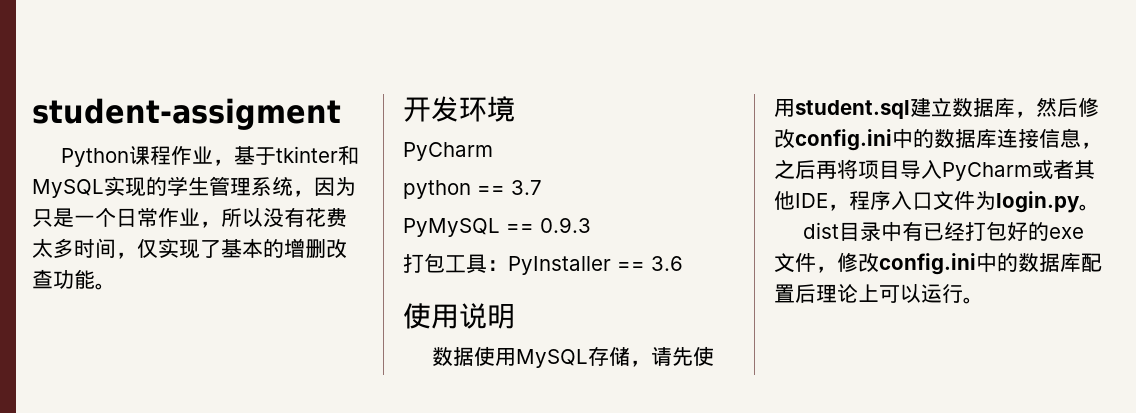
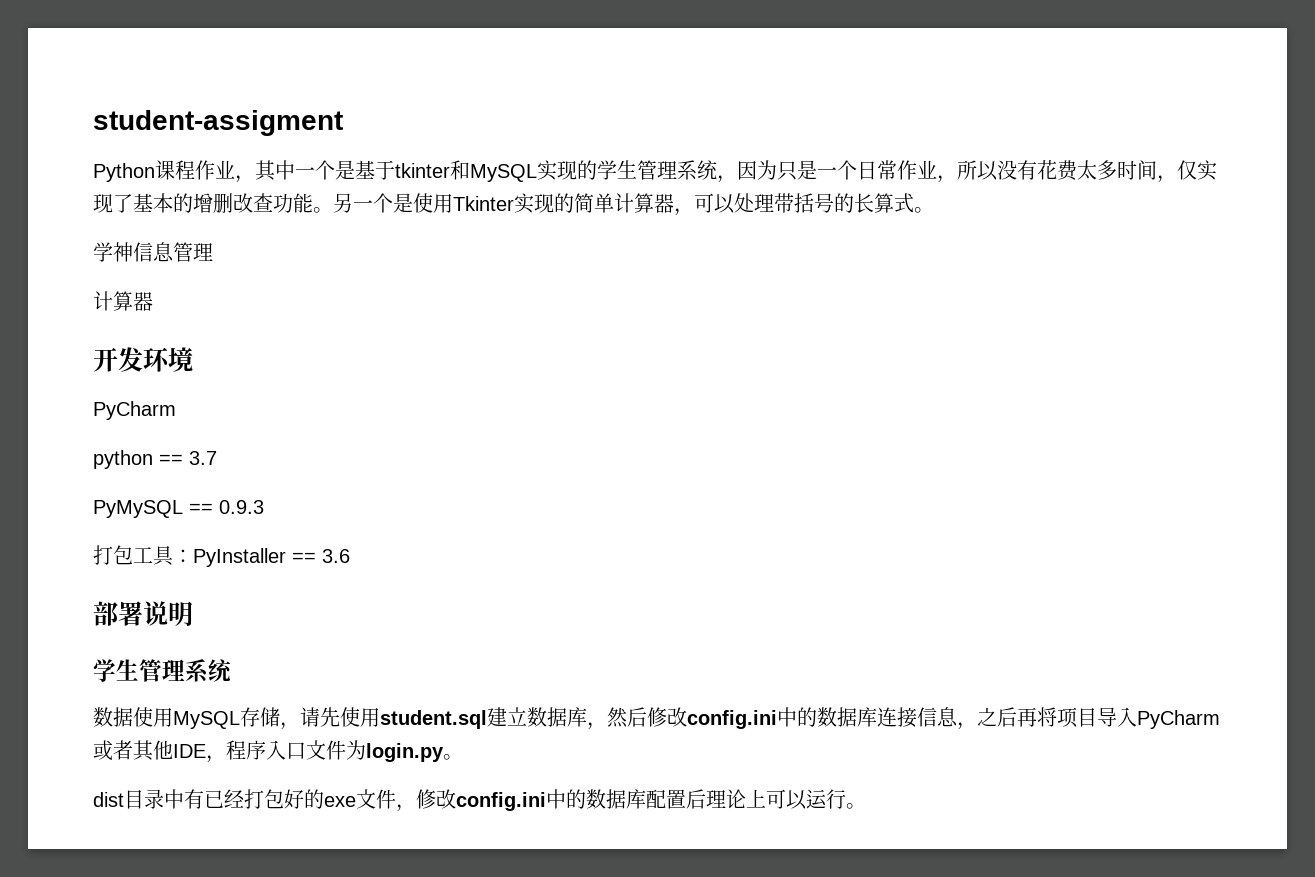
- Python课程作业，基于tkinter和MySQL实现的学生管理系统，因为只是一个日常作业，所以没有花费太多时间，仅实现了基本的增删改查功能。
+ Python课程作业，其中一个是基于tkinter和MySQL实现的学生管理系统，因为只是一个日常作业，所以没有花费太多时间，仅实现了基本的增删改查功能。另一个是使用Tkinter实现的简单计算器，可以处理带括号的长算式。
+ 学神信息管理
+ 计算器
- 使用说明
+ 部署说明
+ 学生管理系统

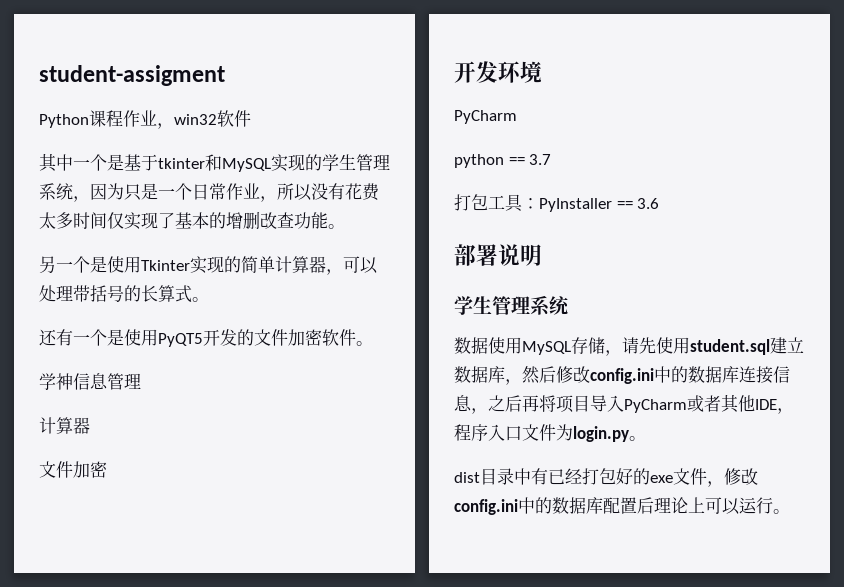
- Python课程作业，其中一个是基于tkinter和MySQL实现的学生管理系统，因为只是一个日常作业，所以没有花费太多时间，仅实现了基本的增删改查功能。另一个是使用Tkinter实现的简单计算器，可以处理带括号的长算式。
+ Python课程作业，win32软件
+ 其中一个是基于tkinter和MySQL实现的学生管理系统，因为只是一个日常作业，所以没有花费太多时间仅实现了基本的增删改查功能。
+ 另一个是使用Tkinter实现的简单计算器，可以处理带括号的长算式。
+ 还有一个是使用PyQT5开发的文件加密软件。
  学神信息管理
  计算器
+ 文件加密
- PyMySQL == 0.9.3

